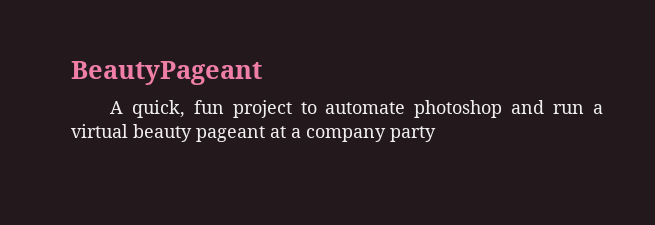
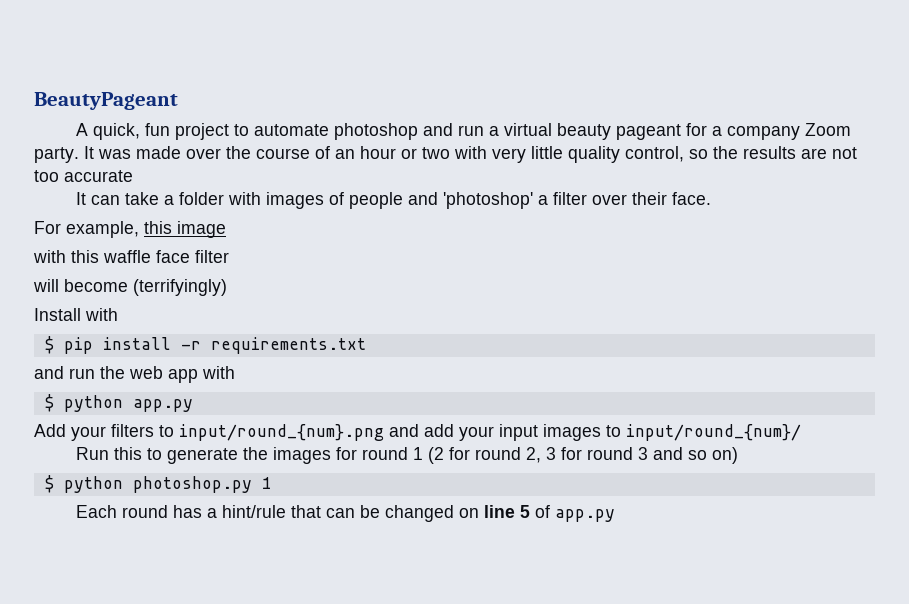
- A quick, fun project to automate photoshop and run a virtual beauty pageant at a company party
+ A quick, fun project to automate photoshop and run a virtual beauty pageant for a company Zoom party. It was made over the course of an hour or two with very little quality control, so the results are not too accurate
+ It can take a folder with images of people and 'photoshop' a filter over their face.
+ For example, this image
+ with this waffle face filter
+ will become (terrifyingly)
+ Install with
+ $ pip install -r requirements.txt
+ and run the web app with
+ $ python app.py
+ Add your filters to input/round_{num}.png and add your input images to input/round_{num}/
+ Run this to generate the images for round 1 (2 for round 2, 3 for round 3 and so on)
+ $ python photoshop.py 1
+ Each round has a hint/rule that can be changed on line 5 of app.py

